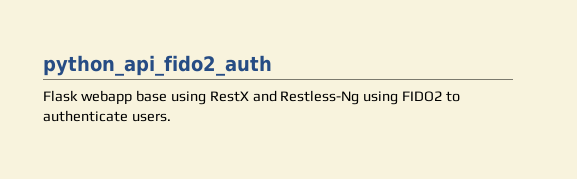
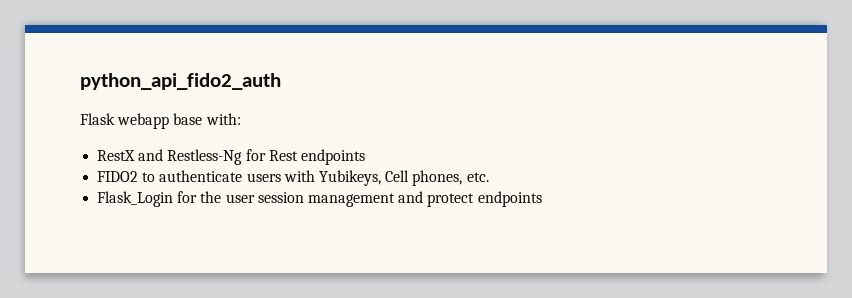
- Flask webapp base using RestX and Restless-Ng using FIDO2 to authenticate users.
+ Flask webapp base with:
+ RestX and Restless-Ng for Rest endpoints
+ FIDO2 to authenticate users with Yubikeys, Cell phones, etc.
+ Flask_Login for the user session management and protect endpoints

